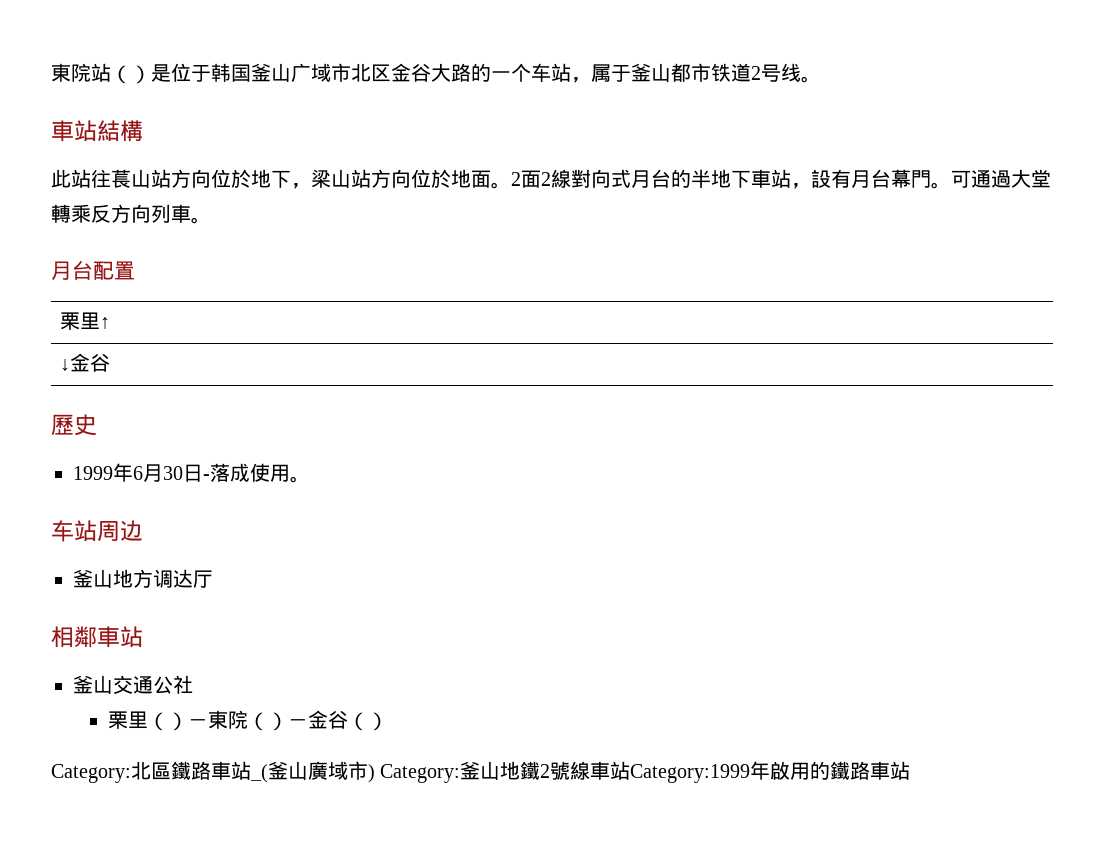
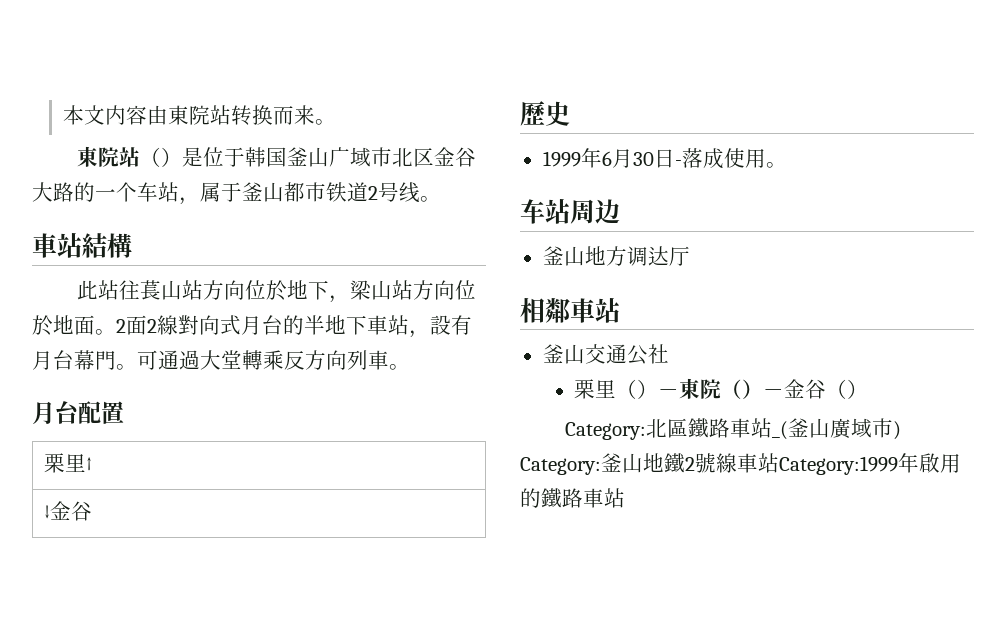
+ 本文内容由東院站转换而来。

